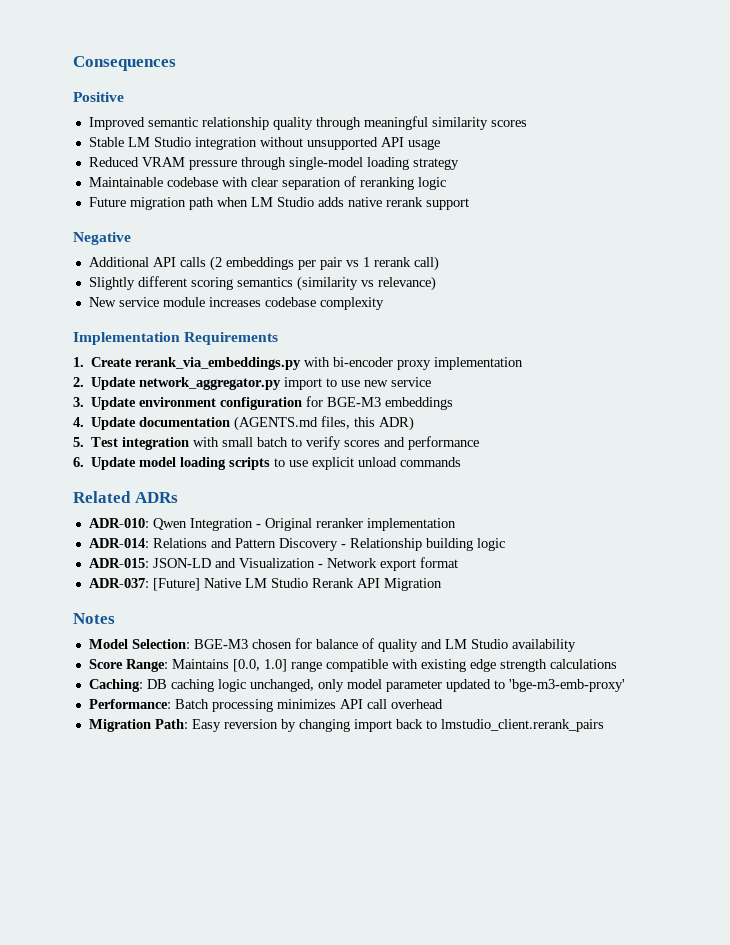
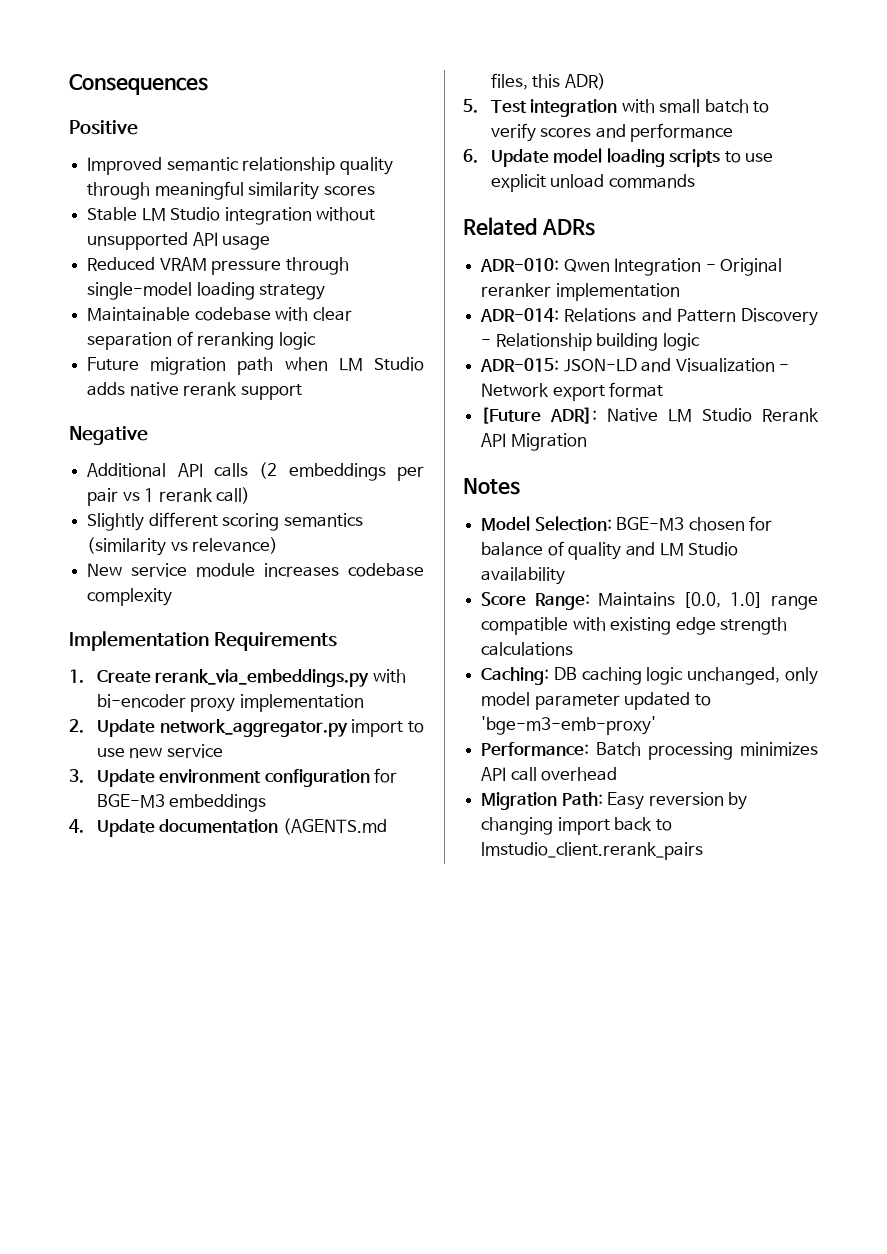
- ADR-037: [Future] Native LM Studio Rerank API Migration
+ [Future ADR]: Native LM Studio Rerank API Migration

